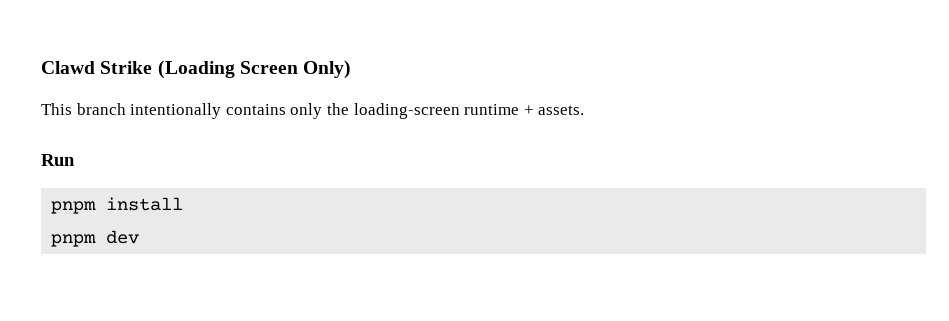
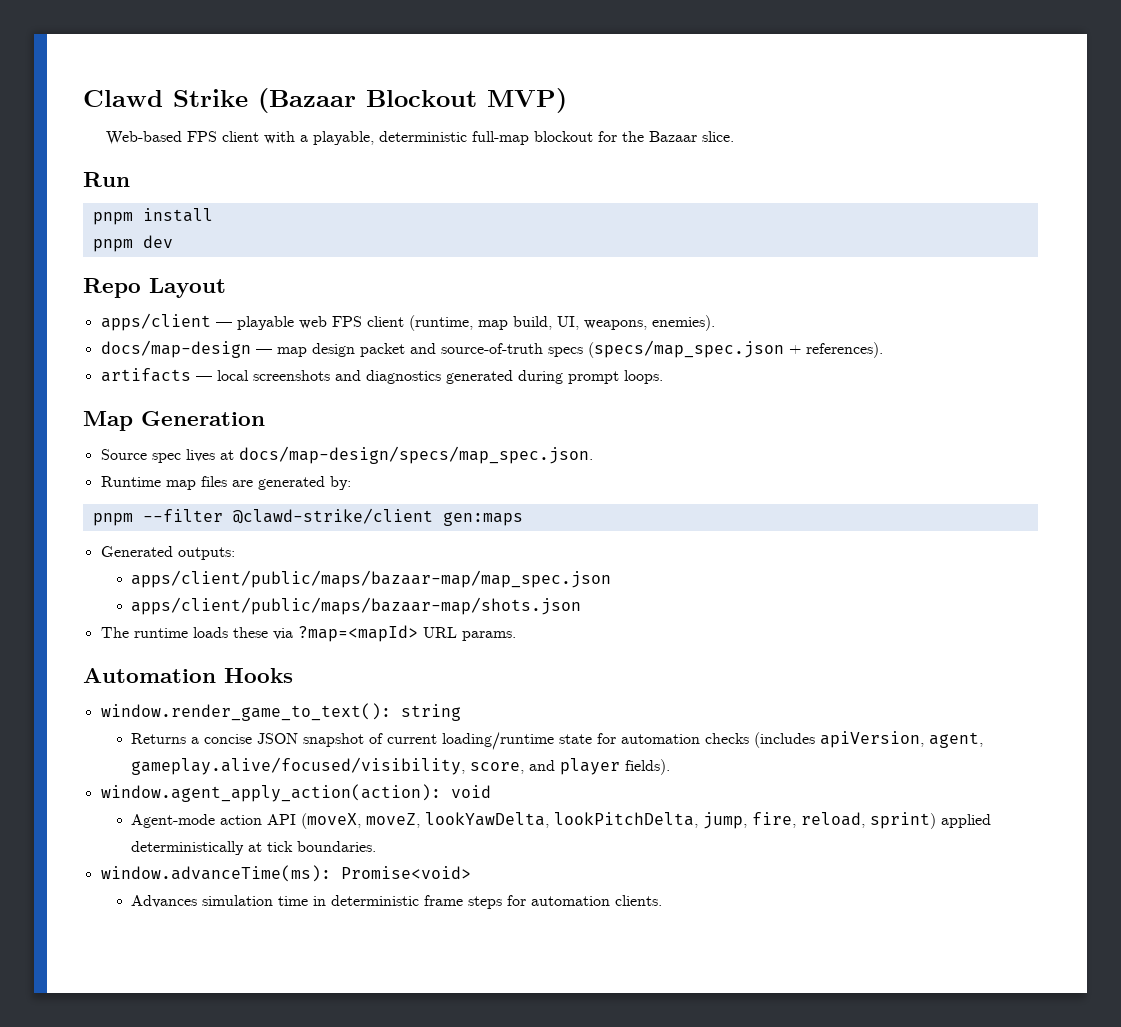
- Clawd Strike (Loading Screen Only)
- This branch intentionally contains only the loading-screen runtime + assets.
+ Clawd Strike (Bazaar Blockout MVP)
+ Web-based FPS client with a playable, deterministic full-map blockout for the Bazaar slice.
+ Repo Layout
+ apps/client — playable web FPS client (runtime, map build, UI, weapons, enemies).
+ docs/map-design — map design packet and source-of-truth specs (specs/map_spec.json + references).
+ artifacts — local screenshots and diagnostics generated during prompt loops.
+ Map Generation
+ Source spec lives at docs/map-design/specs/map_spec.json.
+ Runtime map files are generated by:
+ pnpm --filter @clawd-strike/client gen:maps
+ Generated outputs:
+ apps/client/public/maps/bazaar-map/map_spec.json
+ apps/client/public/maps/bazaar-map/shots.json
+ The runtime loads these via ?map=<mapId> URL params.
+ Automation Hooks
+ window.render_game_to_text(): string
+ Returns a concise JSON snapshot of current loading/runtime state for automation checks (includes apiVersion, agent, gameplay.alive/focused/visibility, score, and player fields).
+ window.agent_apply_action(action): void
+ Agent-mode action API (moveX, moveZ, lookYawDelta, lookPitchDelta, jump, fire, reload, sprint) applied deterministically at tick boundaries.
+ window.advanceTime(ms): Promise<void>
+ Advances simulation time in deterministic frame steps for automation clients.

